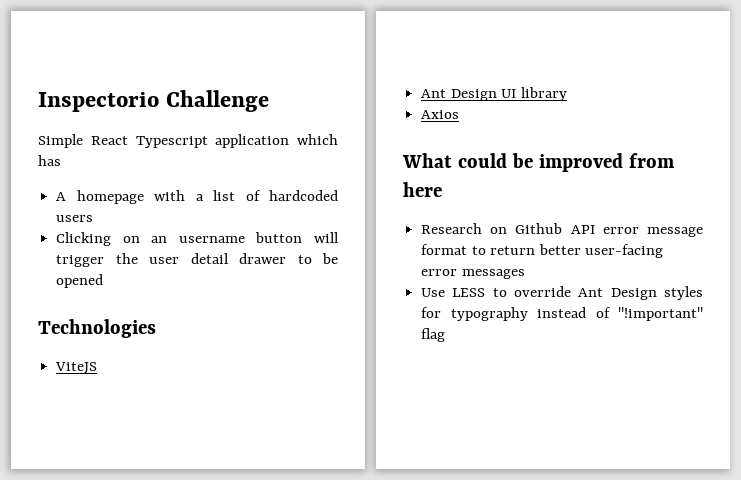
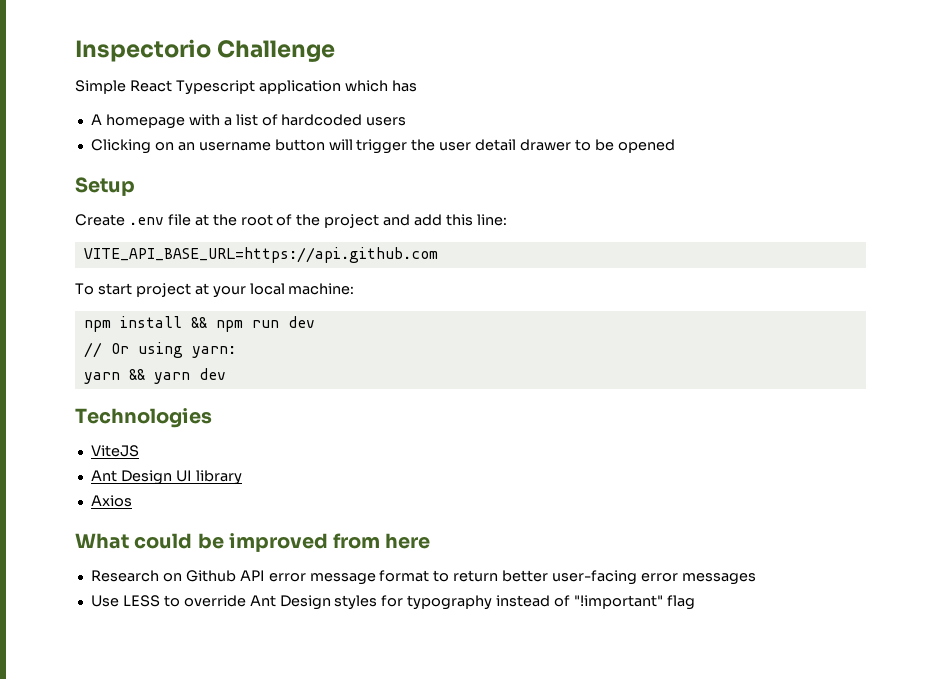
+ Setup
+ Create .env file at the root of the project and add this line:
+ VITE_API_BASE_URL=https://api.github.com
+ To start project at your local machine:
+ npm install && npm run dev
+ // Or using yarn:
+ yarn && yarn dev

